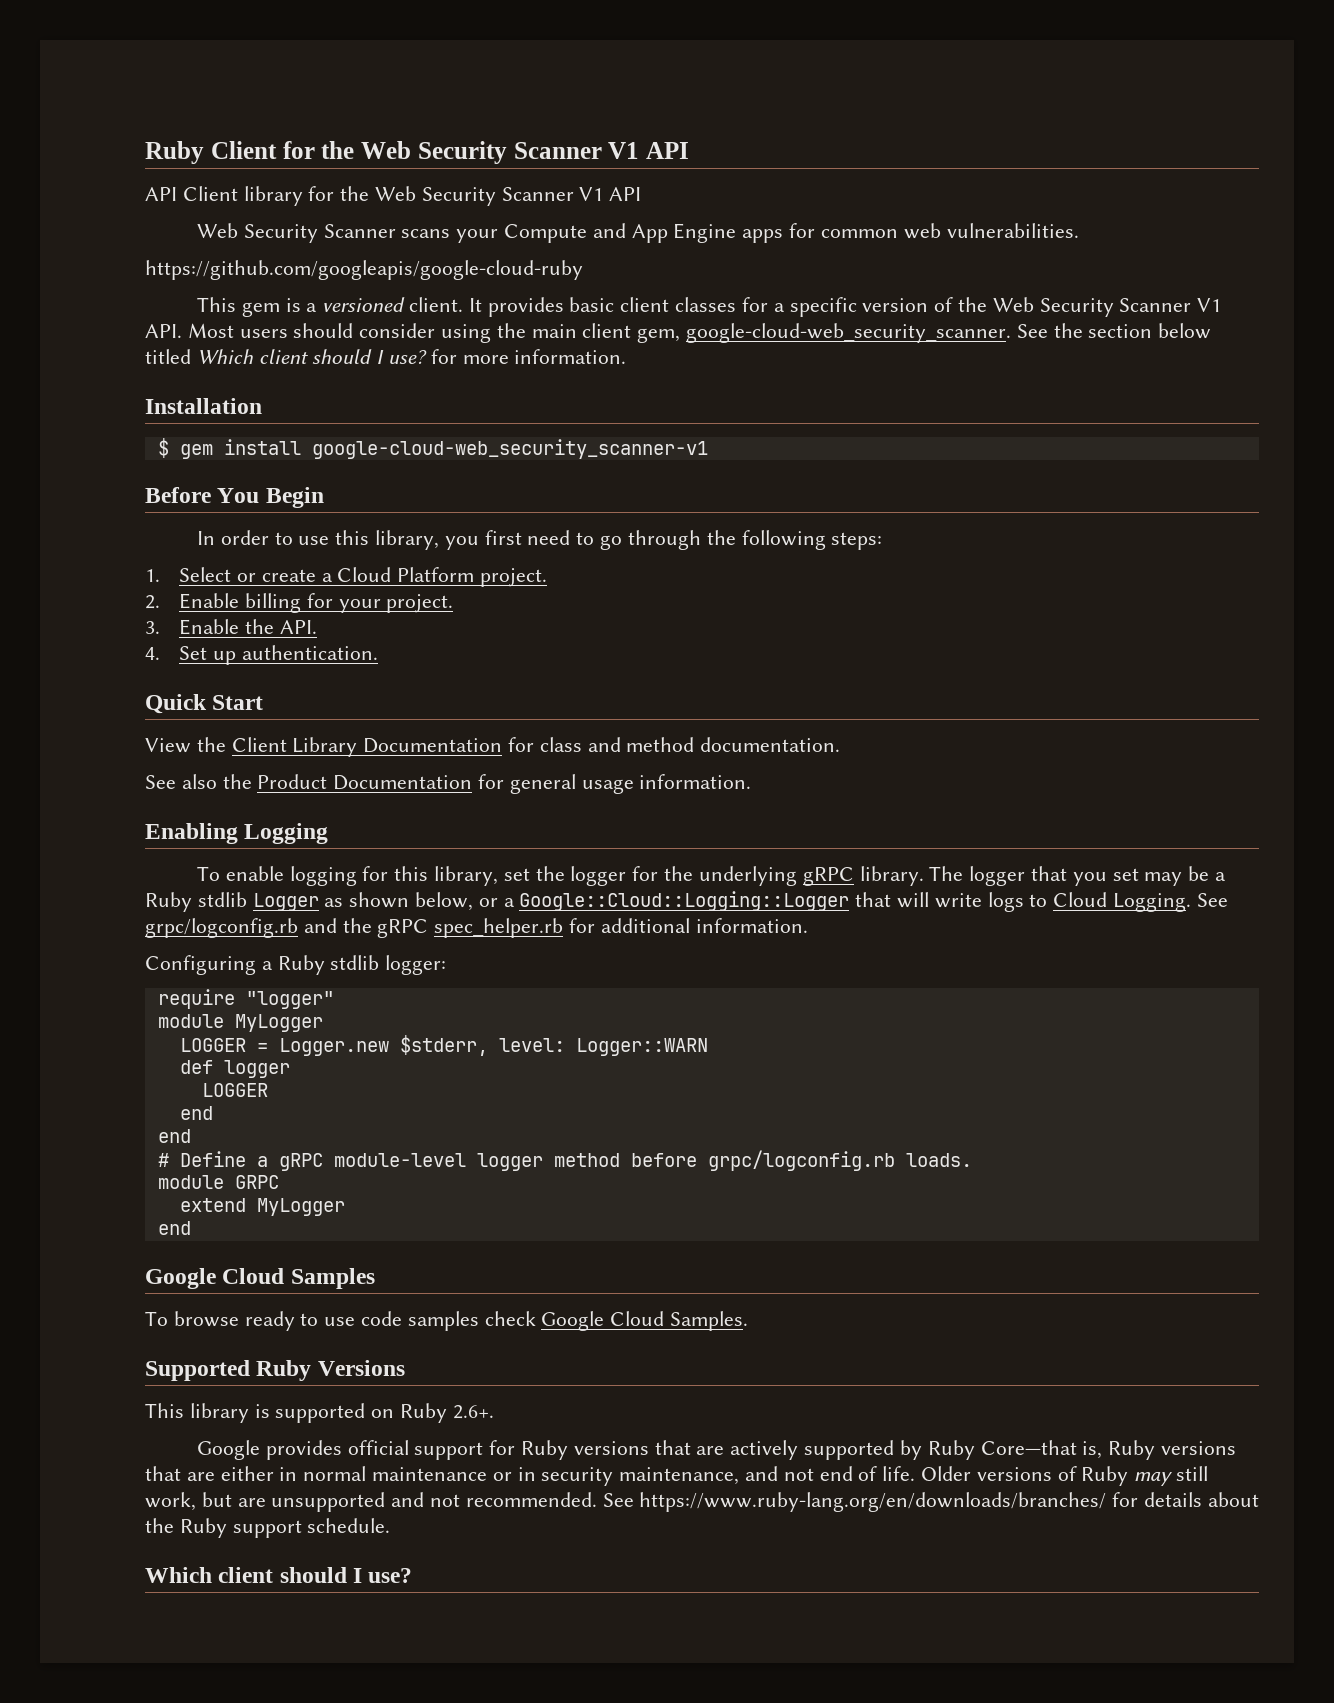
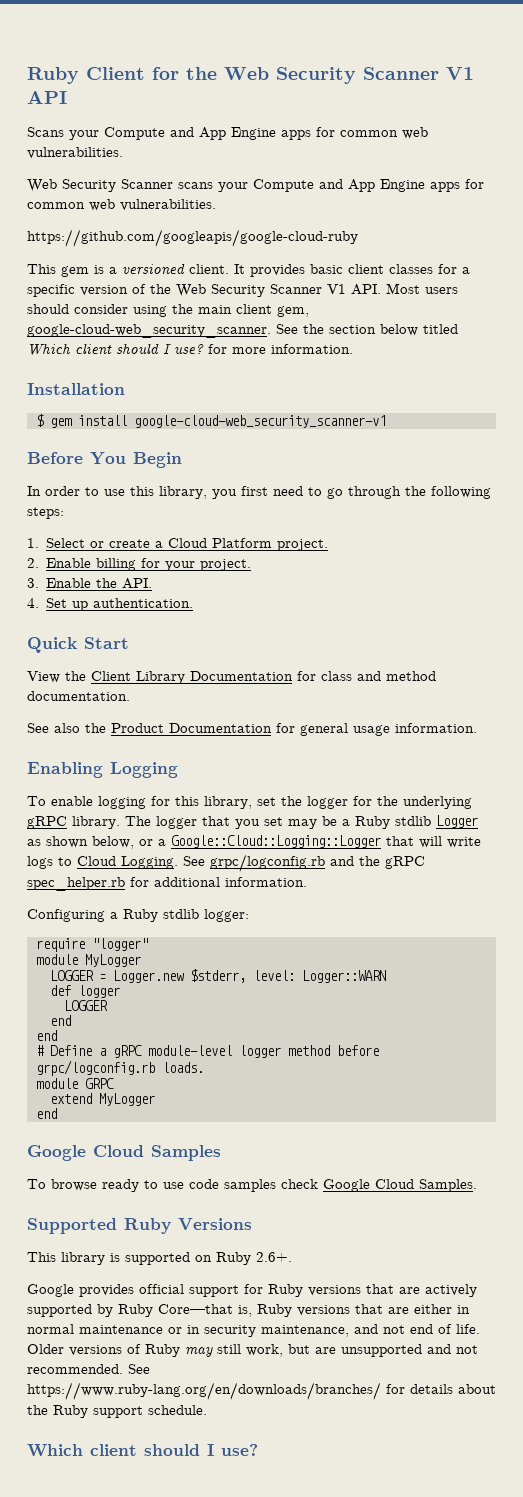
- API Client library for the Web Security Scanner V1 API
+ Scans your Compute and App Engine apps for common web vulnerabilities.

